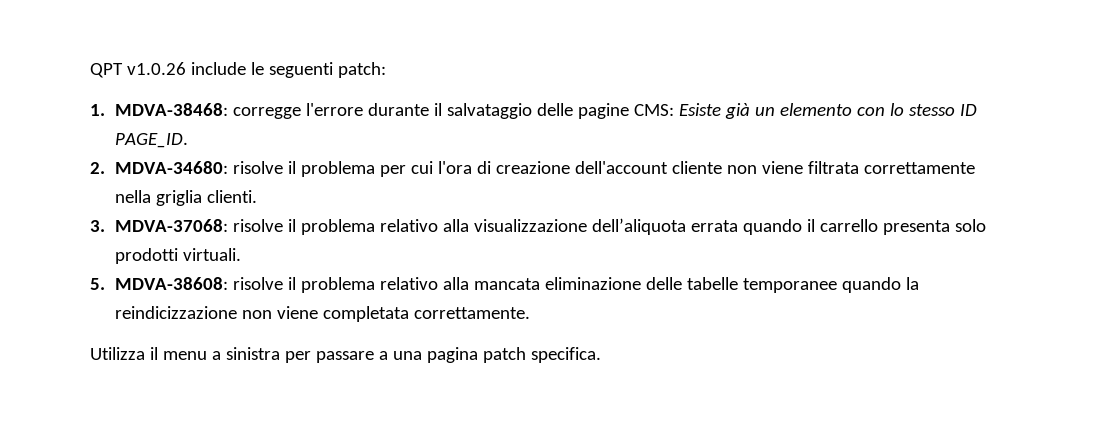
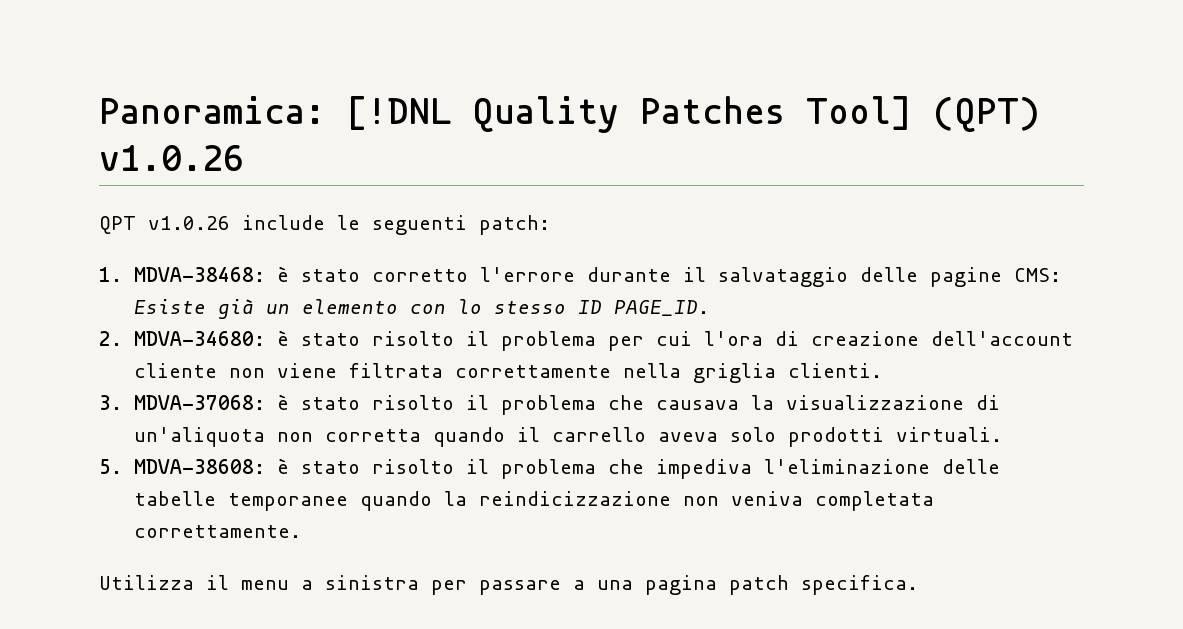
+ Panoramica: [!DNL Quality Patches Tool] (QPT) v1.0.26
- 1. MDVA-38468: corregge l'errore durante il salvataggio delle pagine CMS: Esiste già un elemento con lo stesso ID PAGE_ID.
+ 1. MDVA-38468: è stato corretto l'errore durante il salvataggio delle pagine CMS: Esiste già un elemento con lo stesso ID PAGE_ID.
- 2. MDVA-34680: risolve il problema per cui l'ora di creazione dell'account cliente non viene filtrata correttamente nella griglia clienti.
+ 2. MDVA-34680: è stato risolto il problema per cui l'ora di creazione dell'account cliente non viene filtrata correttamente nella griglia clienti.
- 3. MDVA-37068: risolve il problema relativo alla visualizzazione dell’aliquota errata quando il carrello presenta solo prodotti virtuali.
+ 3. MDVA-37068: è stato risolto il problema che causava la visualizzazione di un'aliquota non corretta quando il carrello aveva solo prodotti virtuali.
- 5. MDVA-38608: risolve il problema relativo alla mancata eliminazione delle tabelle temporanee quando la reindicizzazione non viene completata correttamente.
+ 5. MDVA-38608: è stato risolto il problema che impediva l'eliminazione delle tabelle temporanee quando la reindicizzazione non veniva completata correttamente.

